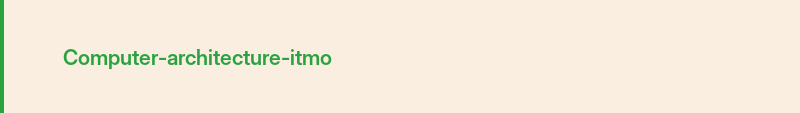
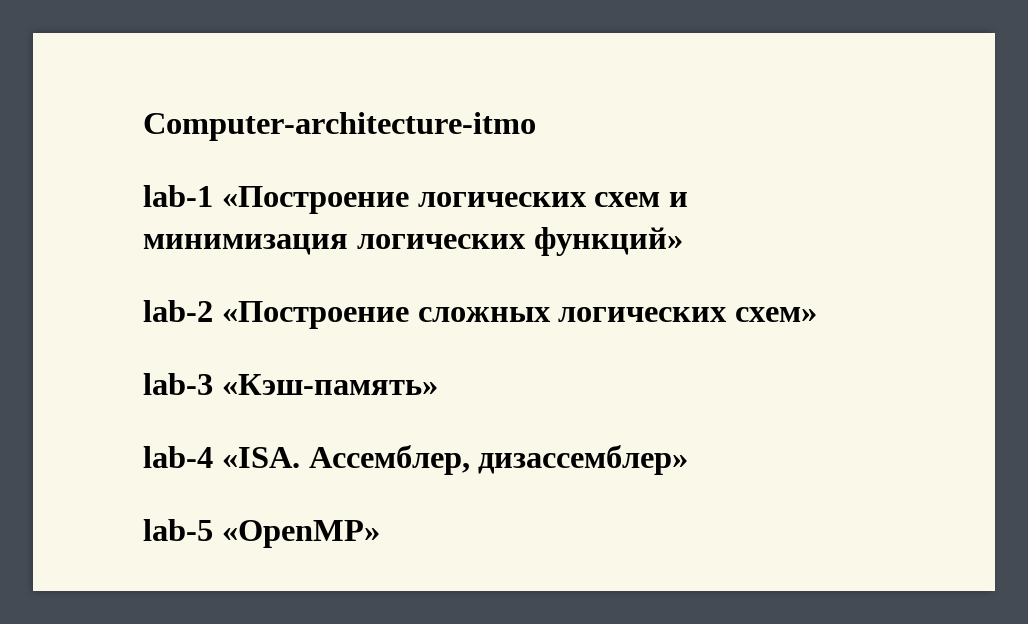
+ lab-1 «Построение логических схем и минимизация логических функций»
+ lab-2 «Построение сложных логических схем»
+ lab-3 «Кэш-память»
+ lab-4 «ISA. Ассемблер, дизассемблер»
+ lab-5 «OpenMP»

